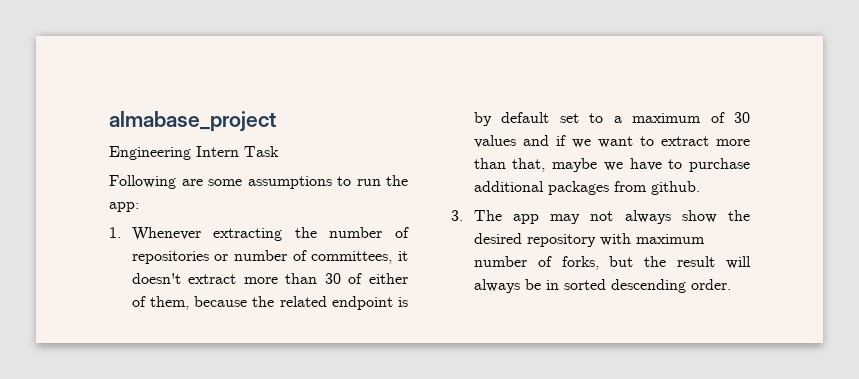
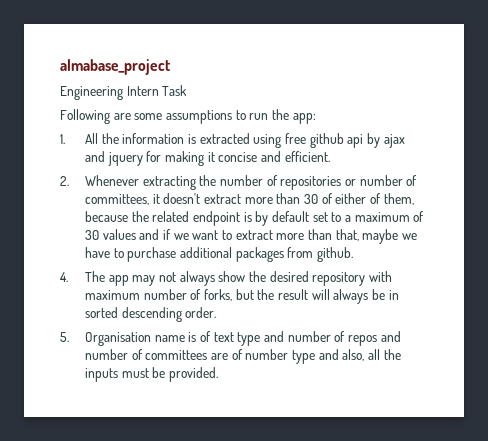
- 1. Whenever extracting the number of repositories or number of committees, it doesn't extract more than 30 of either of them, because the related endpoint is by default set to a maximum of 30 values and if we want to extract more than that, maybe we have to purchase additional packages from github.
+ 1. All the information is extracted using free github api by ajax and jquery for making it concise and efficient.
+ 2. Whenever extracting the number of repositories or number of committees, it doesn't extract more than 30 of either of them, because the related endpoint is by default set to a maximum of 30 values and if we want to extract more than that, maybe we have to purchase additional packages from github.
- 3. The app may not always show the desired repository with maximum number of forks, but the result will always be in sorted descending order.
+ 4. The app may not always show the desired repository with maximum number of forks, but the result will always be in sorted descending order.
+ 5. Organisation name is of text type and number of repos and number of committees are of number type and also, all the inputs must be provided.

